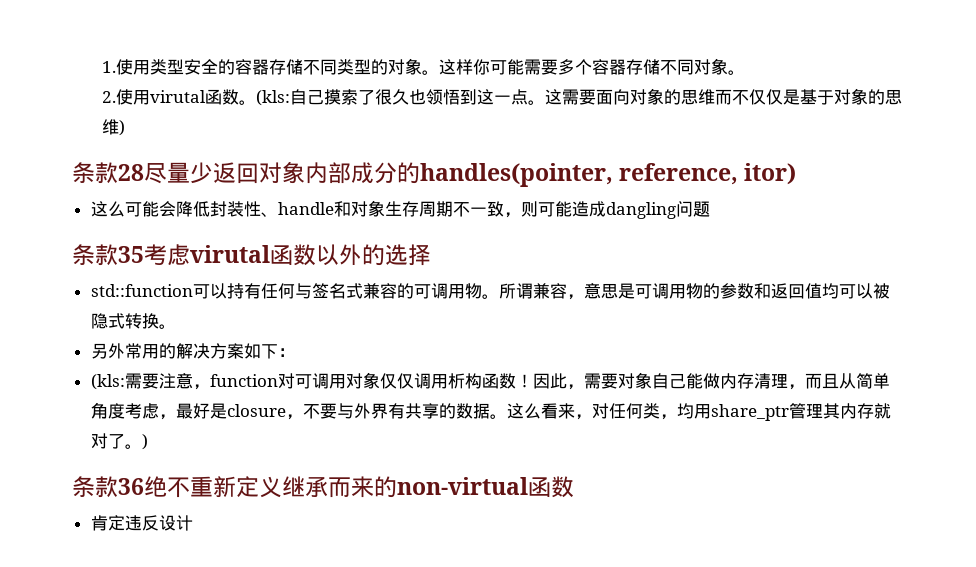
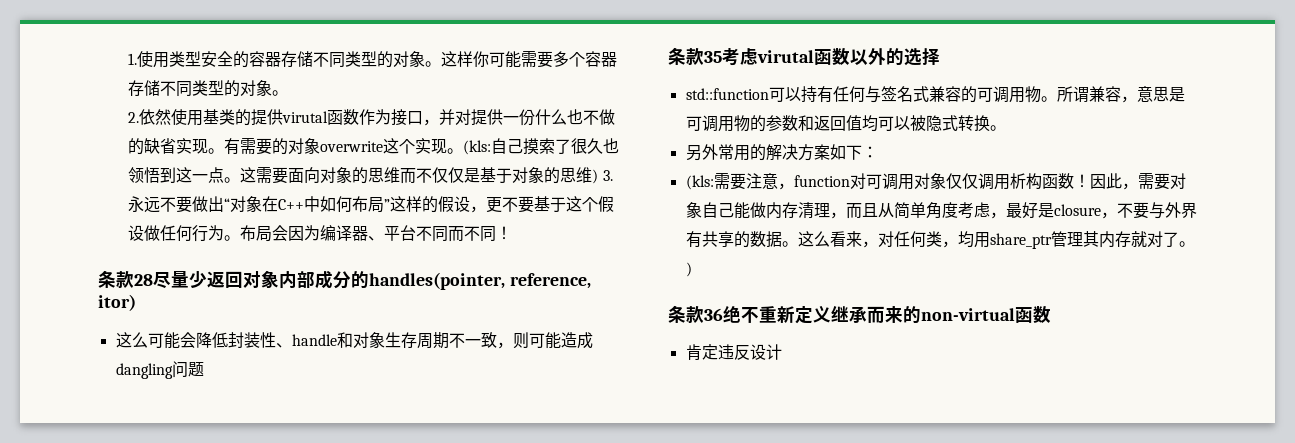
- 这样你可能需要多个容器存储不同对象。
+ 这样你可能需要多个容器存储不同类型的对象。
- 2.使用virutal函数。
+ 2.依然使用基类的提供virutal函数作为接口，并对提供一份什么也不做的缺省实现。有需要的对象overwrite这个实现。
- 这需要面向对象的思维而不仅仅是基于对象的思维)
+ 这需要面向对象的思维而不仅仅是基于对象的思维) 3.永远不要做出“对象在C++中如何布局”这样的假设，更不要基于这个假设做任何行为。布局会因为编译器、平台不同而不同！

